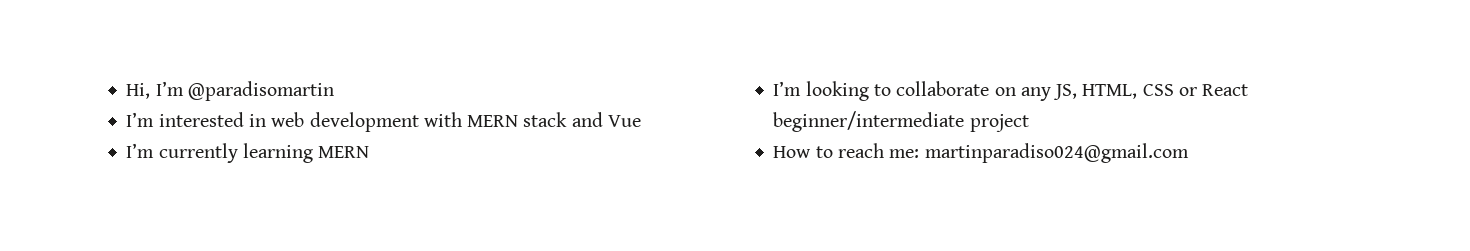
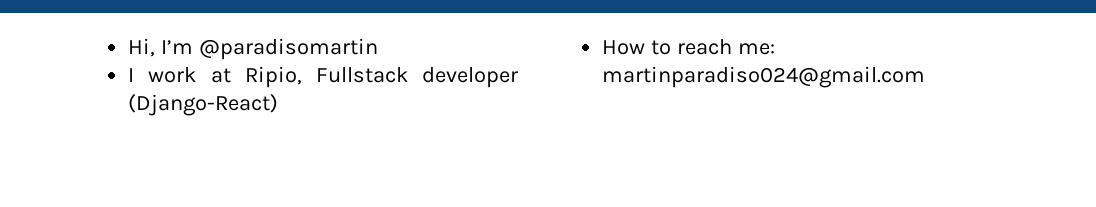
- I’m interested in web development with MERN stack and Vue
- I’m currently learning MERN
- I’m looking to collaborate on any JS, HTML, CSS or React beginner/intermediate project
+ I work at Ripio, Fullstack developer (Django-React)

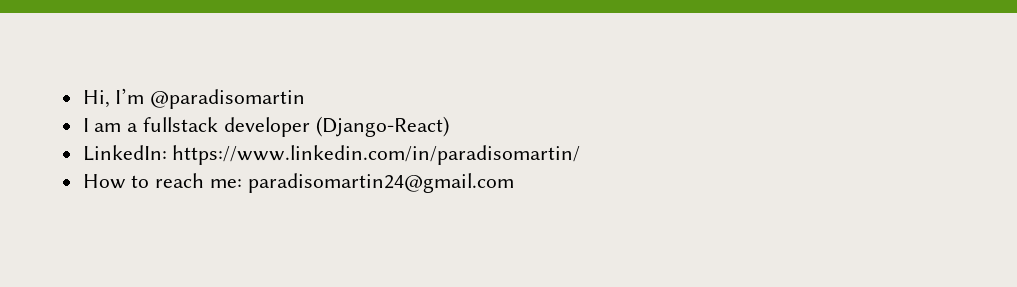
- I work at Ripio, Fullstack developer (Django-React)
+ I am a fullstack developer (Django-React)
+ LinkedIn: https://www.linkedin.com/in/paradisomartin/
- How to reach me: martinparadiso024@gmail.com
+ How to reach me: paradisomartin24@gmail.com

